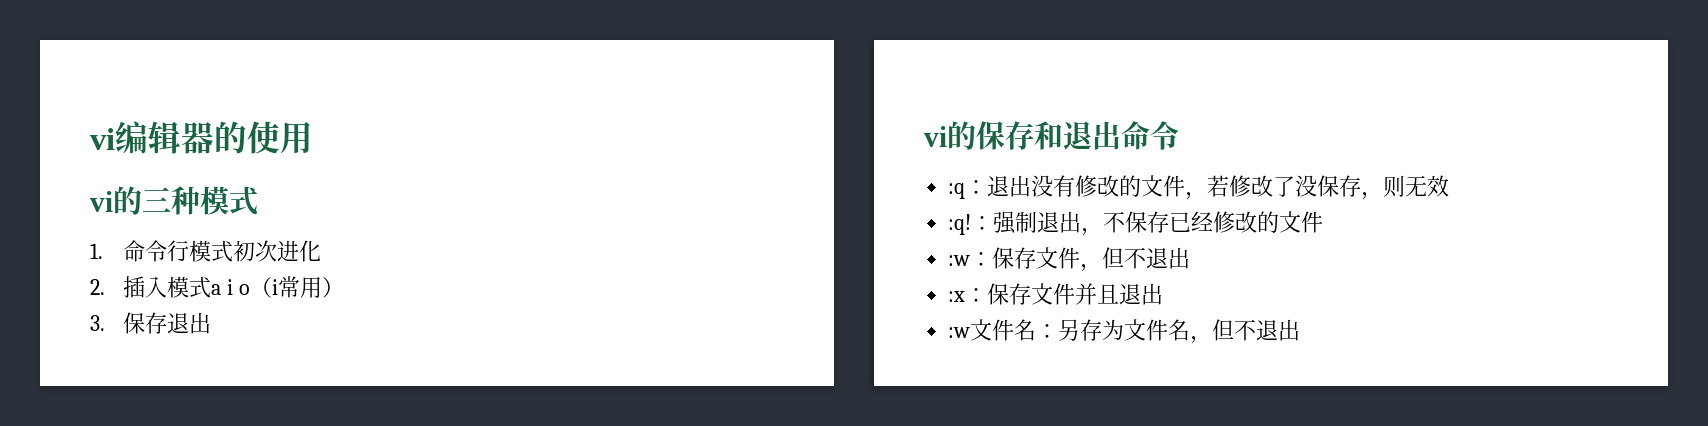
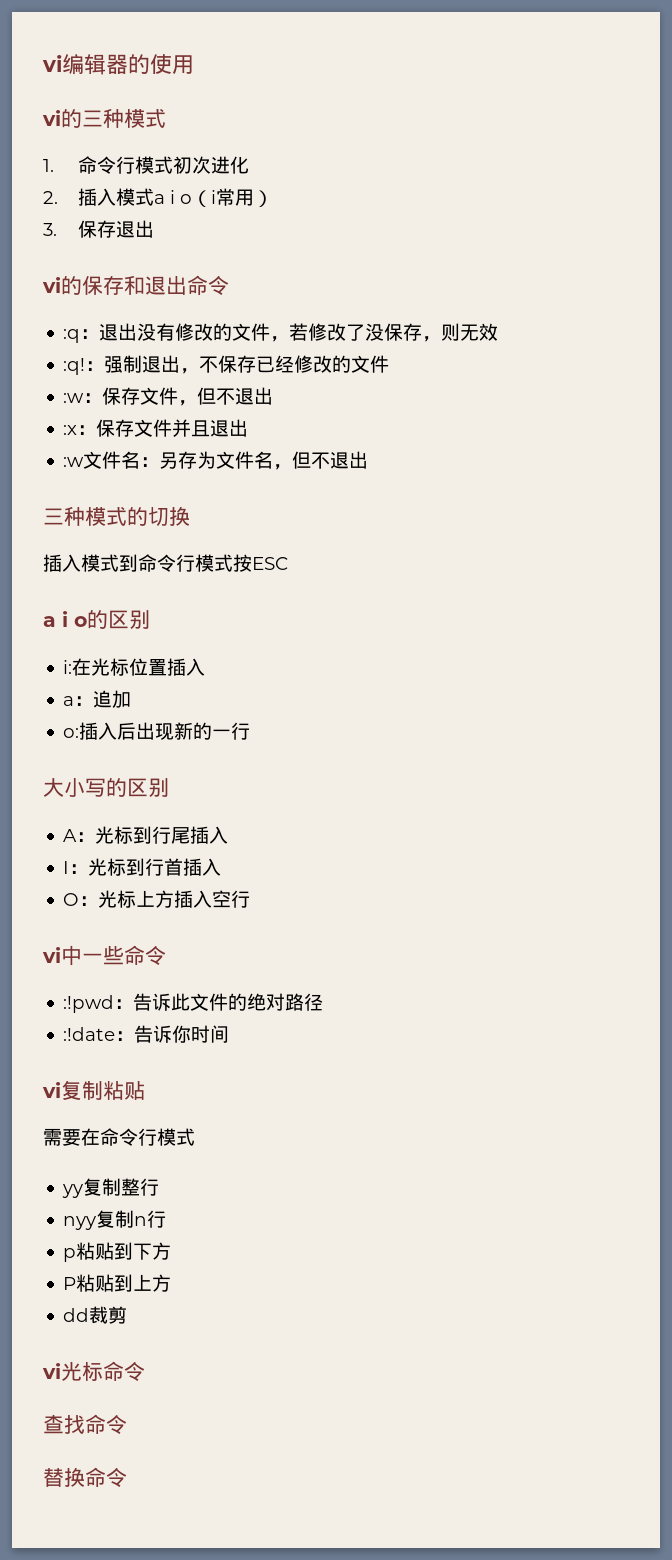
+ 三种模式的切换
+ 插入模式到命令行模式按ESC
+ a i o的区别
+ i:在光标位置插入
+ a：追加
+ o:插入后出现新的一行
+ 大小写的区别
+ A：光标到行尾插入
+ I：光标到行首插入
+ O：光标上方插入空行
+ vi中一些命令
+ :!pwd：告诉此文件的绝对路径
+ :!date：告诉你时间
+ vi复制粘贴
+ 需要在命令行模式
+ yy复制整行
+ nyy复制n行
+ p粘贴到下方
+ P粘贴到上方
+ dd裁剪
+ vi光标命令
+ 查找命令
+ 替换命令

